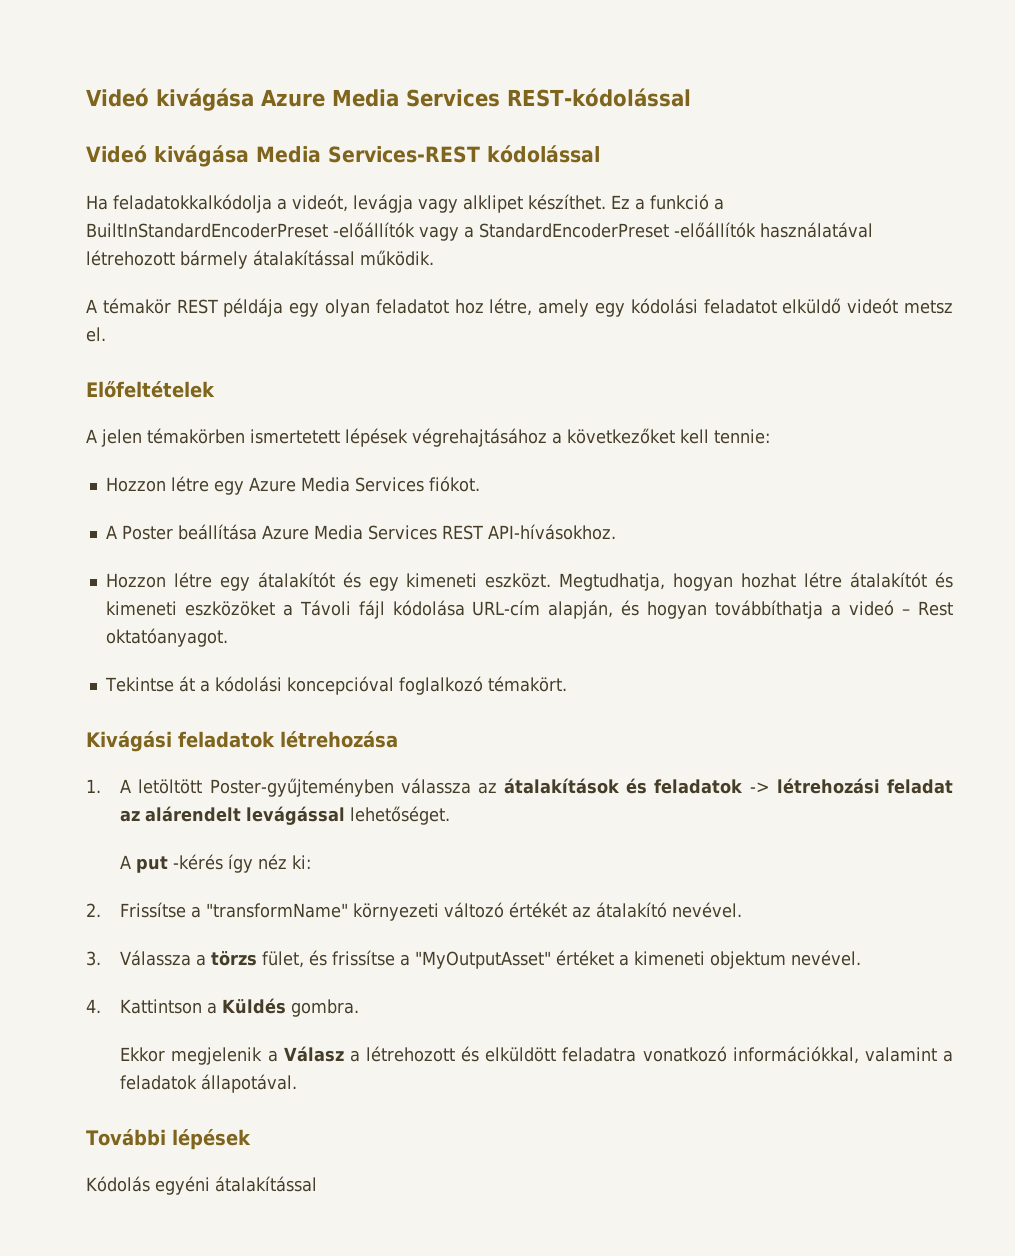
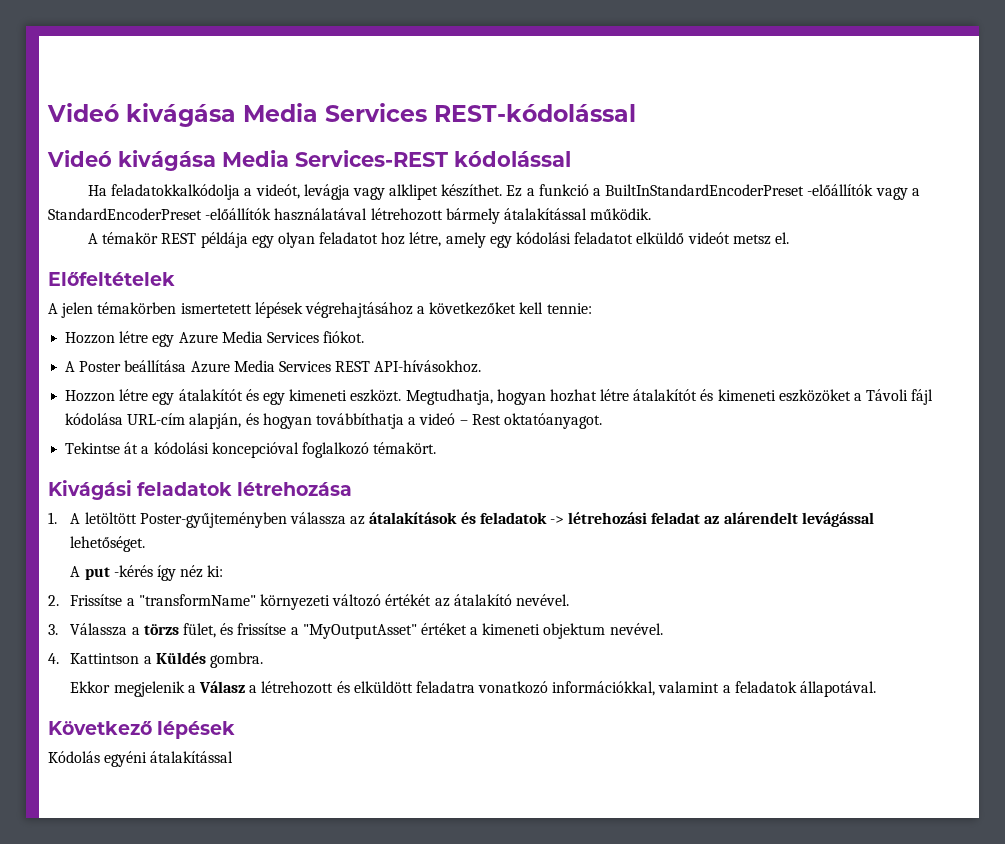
- Videó kivágása Azure Media Services REST-kódolással
+ Videó kivágása Media Services REST-kódolással
- További lépések
+ Következő lépések

